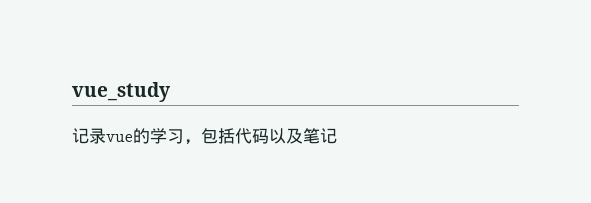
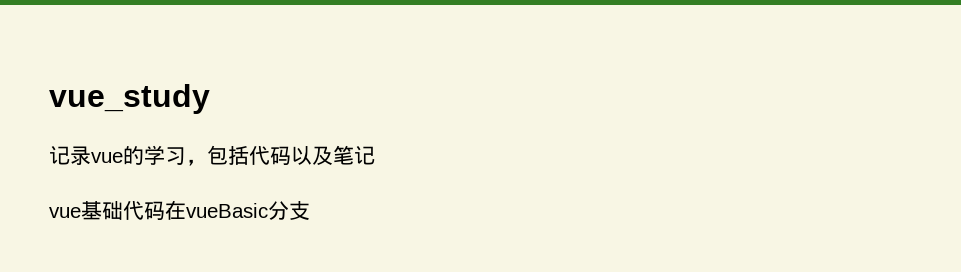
+ vue基础代码在vueBasic分支

